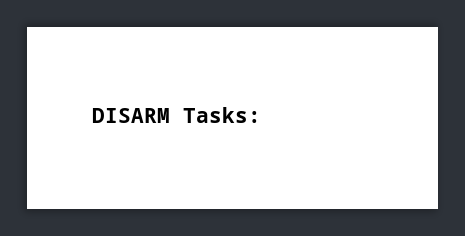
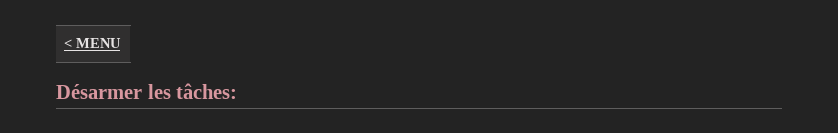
- DISARM Tasks:
+ < MENU
+ Désarmer les tâches:

